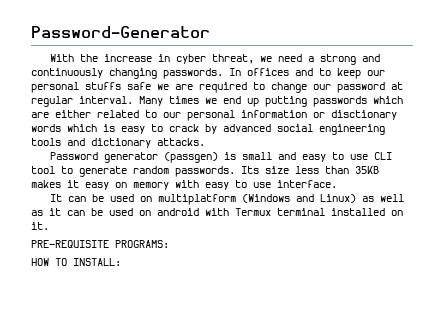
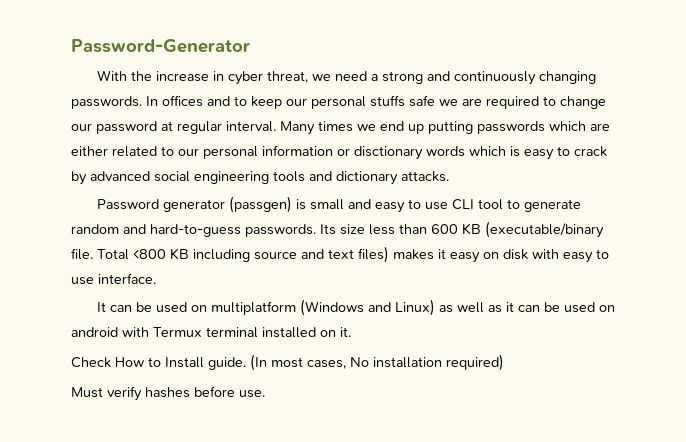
- Password generator (passgen) is small and easy to use CLI tool to generate random passwords.
+ Password generator (passgen) is small and easy to use CLI tool to generate random and hard-to-guess passwords.
- Its size less than 35KB makes it easy on memory with easy to use interface.
+ Its size less than 600 KB (executable/binary file. Total <800 KB including source and text files) makes it easy on disk with easy to use interface.
- PRE-REQUISITE PROGRAMS:
- HOW TO INSTALL:
+ Check How to Install guide. (In most cases, No installation required)
+ Must verify hashes before use.

